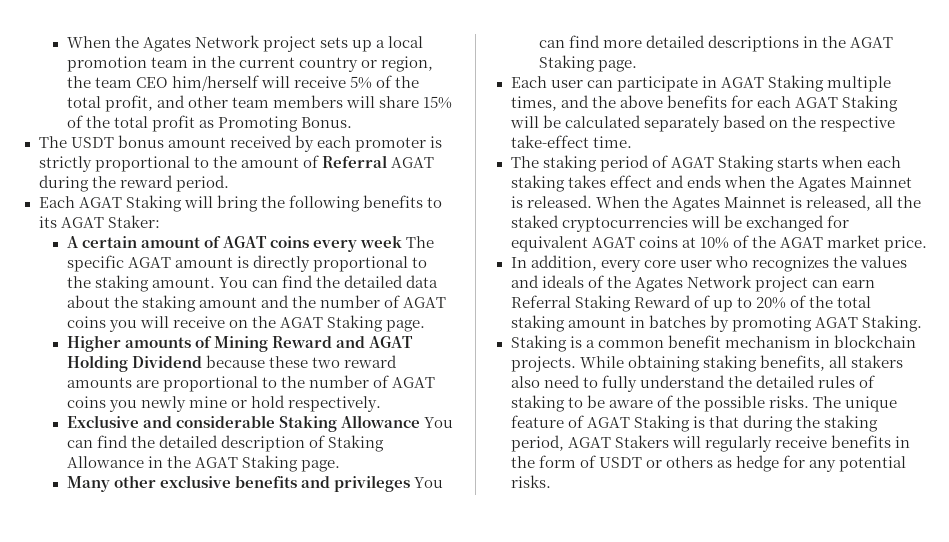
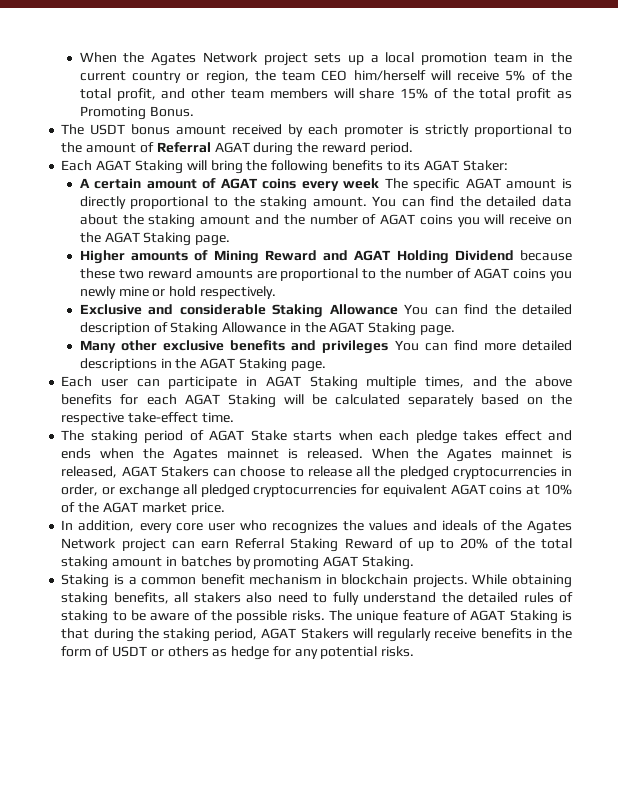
- The staking period of AGAT Staking starts when each staking takes effect and ends when the Agates Mainnet is released.
+ The staking period of AGAT Stake starts when each pledge takes effect and ends when the Agates mainnet is released.
- When the Agates Mainnet is released, all the staked cryptocurrencies will be exchanged for equivalent AGAT coins at 10% of the AGAT market price.
+ When the Agates mainnet is released, AGAT Stakers can choose to release all the pledged cryptocurrencies in order, or exchange all pledged cryptocurrencies for equivalent AGAT coins at 10% of the AGAT market price.

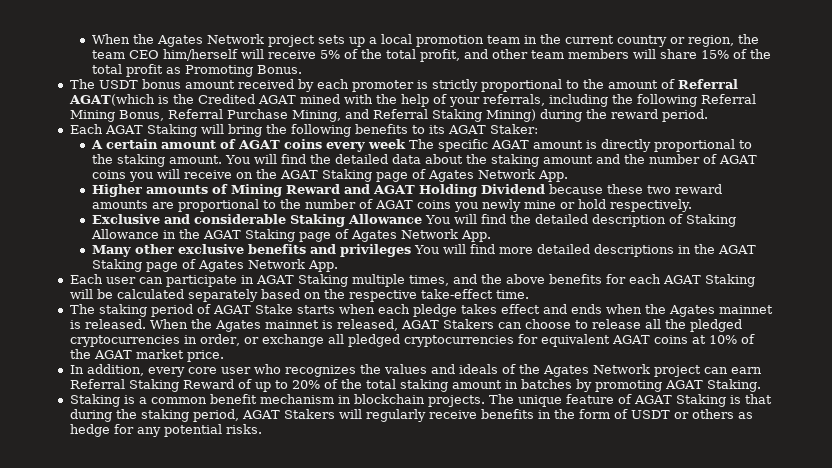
- The USDT bonus amount received by each promoter is strictly proportional to the amount of Referral AGAT during the reward period.
+ The USDT bonus amount received by each promoter is strictly proportional to the amount of Referral AGAT(which is the Credited AGAT mined with the help of your referrals, including the following Referral Mining Bonus, Referral Purchase Mining, and Referral Staking Mining) during the reward period.
- You can find the detailed data about the staking amount and the number of AGAT coins you will receive on the AGAT Staking page.
+ You will find the detailed data about the staking amount and the number of AGAT coins you will receive on the AGAT Staking page of Agates Network App.
- Exclusive and considerable Staking Allowance You can find the detailed description of Staking Allowance in the AGAT Staking page.
+ Exclusive and considerable Staking Allowance You will find the detailed description of Staking Allowance in the AGAT Staking page of Agates Network App.
- Many other exclusive benefits and privileges You can find more detailed descriptions in the AGAT Staking page.
+ Many other exclusive benefits and privileges You will find more detailed descriptions in the AGAT Staking page of Agates Network App.
- While obtaining staking benefits, all stakers also need to fully understand the detailed rules of staking to be aware of the possible risks.

